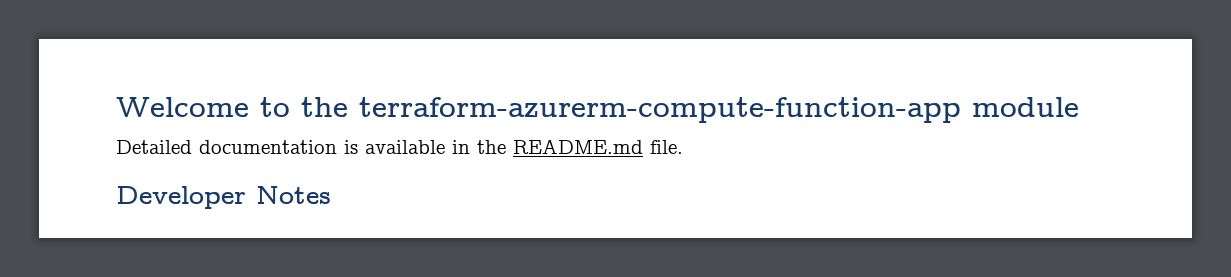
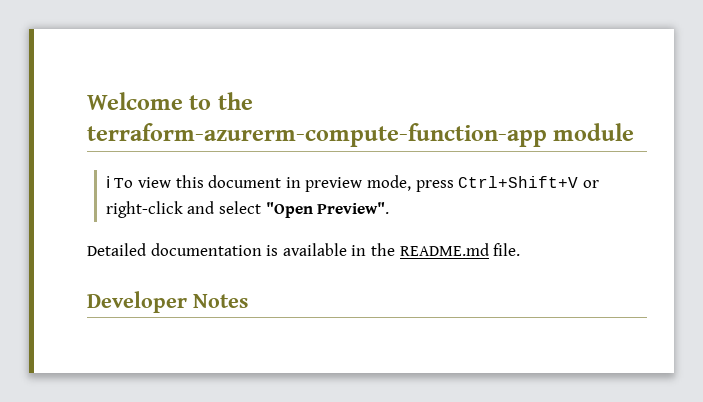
+ ℹ To view this document in preview mode, press Ctrl+Shift+V or right-click and select "Open Preview".

